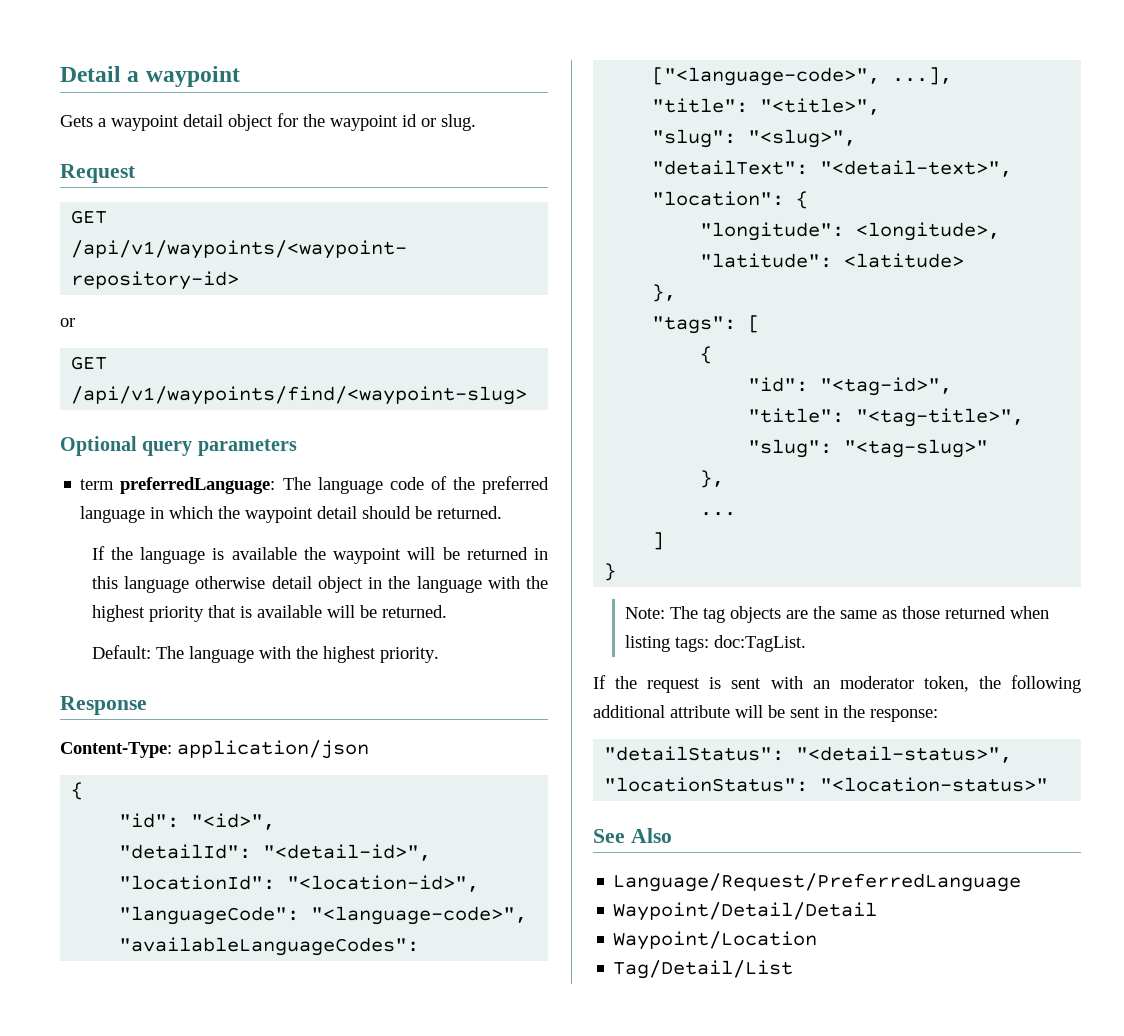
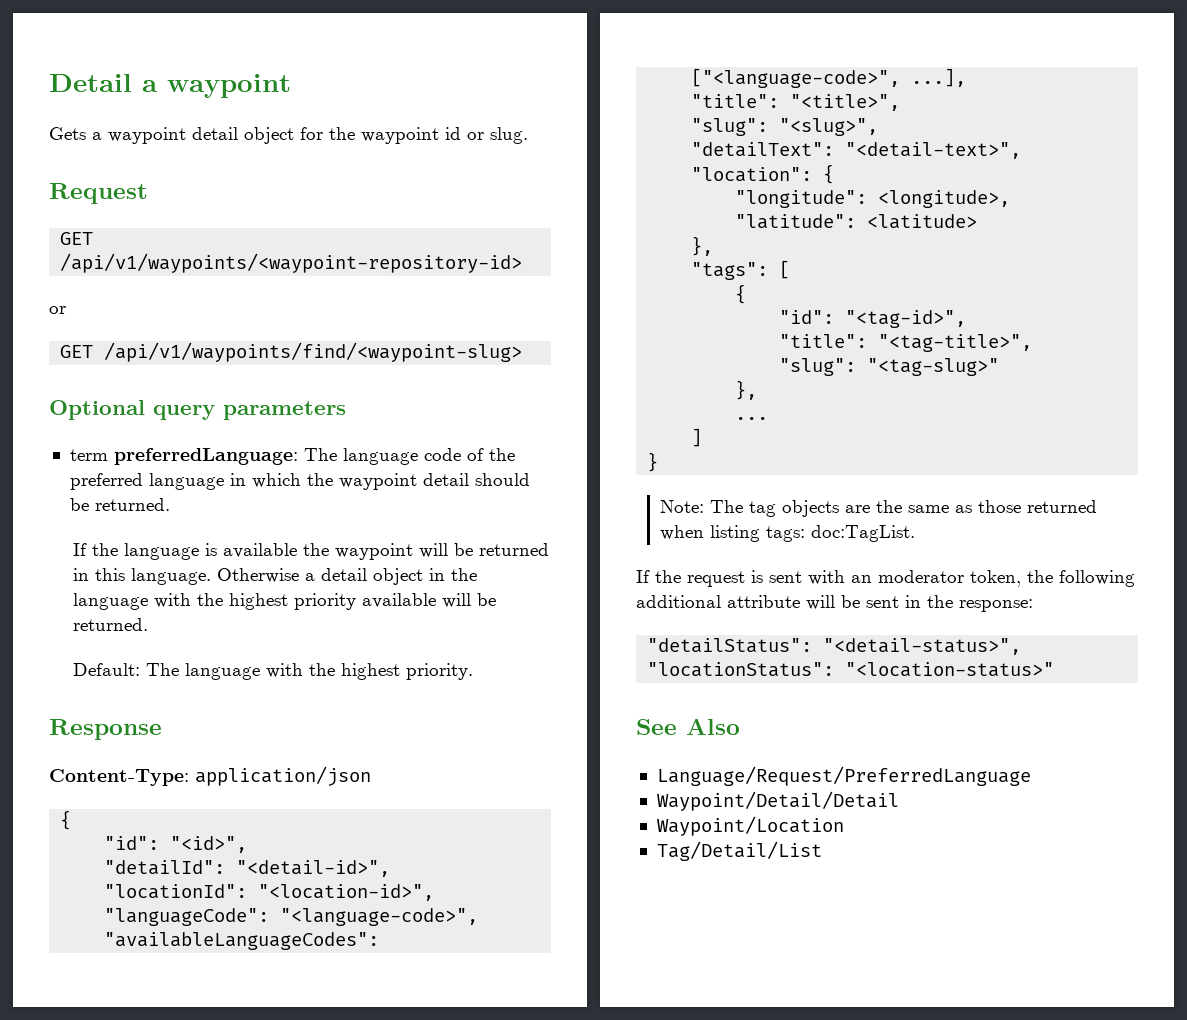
- If the language is available the waypoint will be returned in this language otherwise detail object in the language with the highest priority that is available will be returned.
+ If the language is available the waypoint will be returned in this language. Otherwise a detail object in the language with the highest priority available will be returned.

